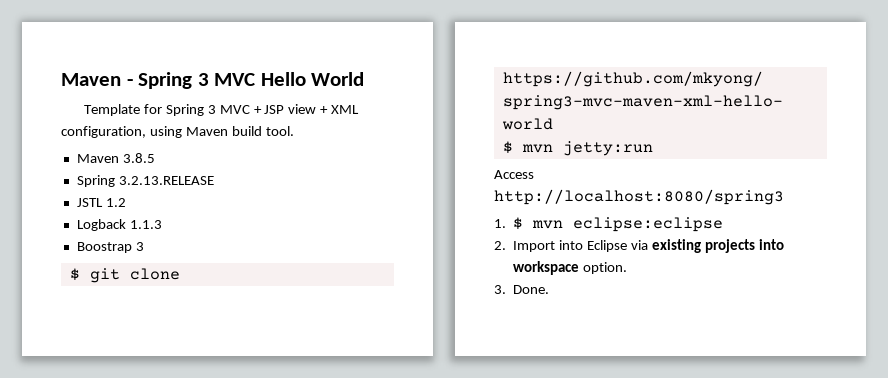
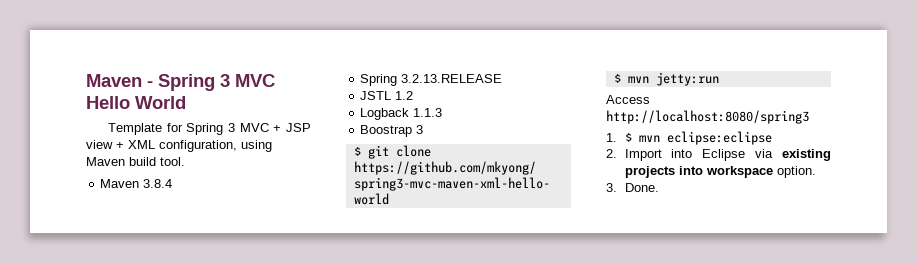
- Maven 3.8.5
+ Maven 3.8.4

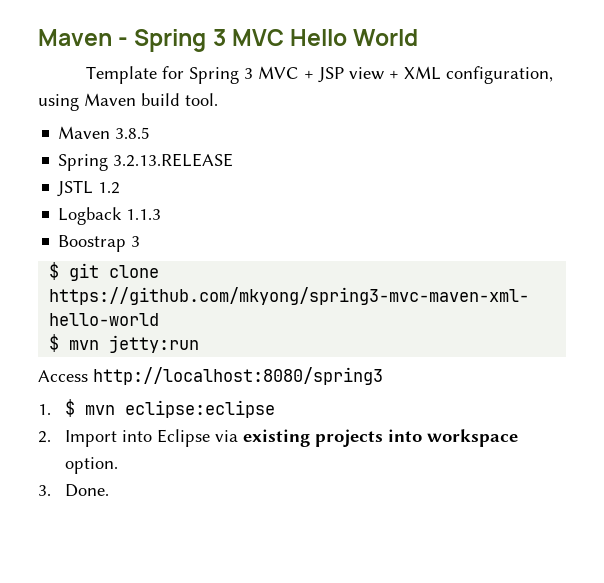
- Maven 3.8.4
+ Maven 3.8.5

